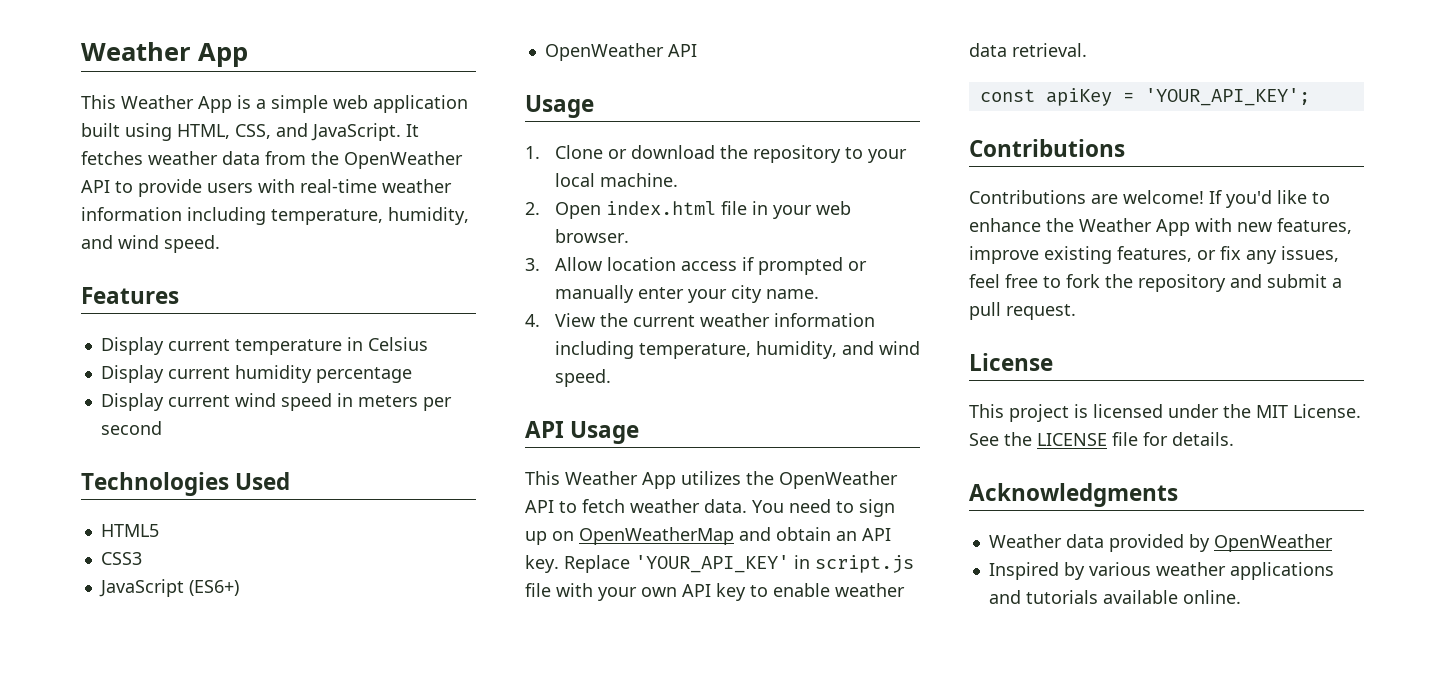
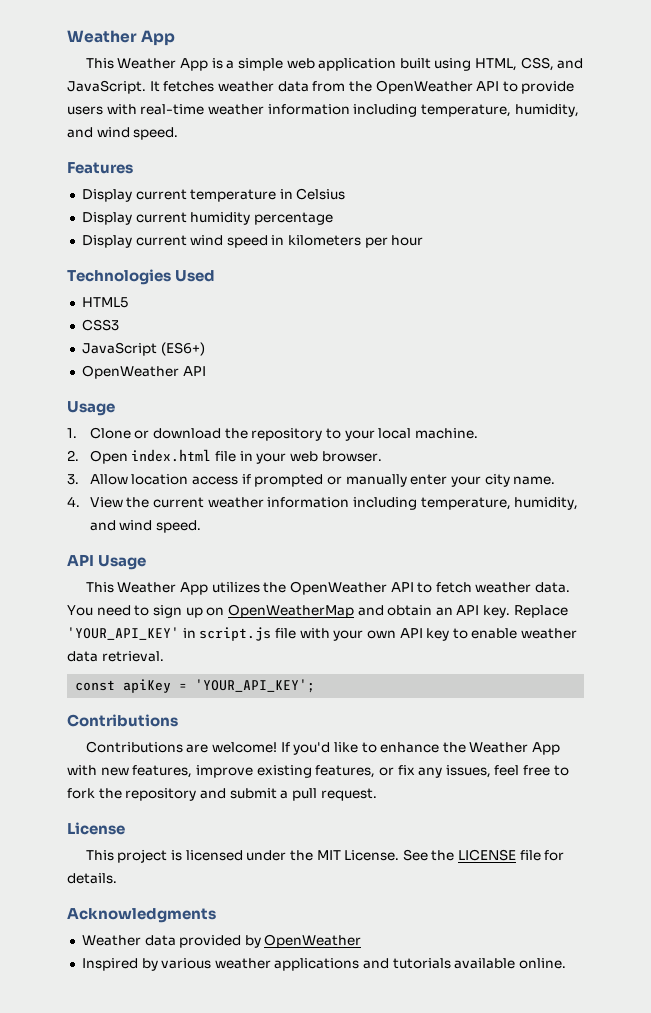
- Display current wind speed in meters per second
+ Display current wind speed in kilometers per hour

